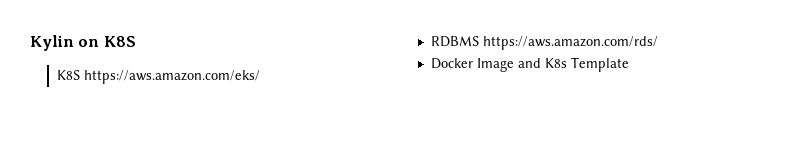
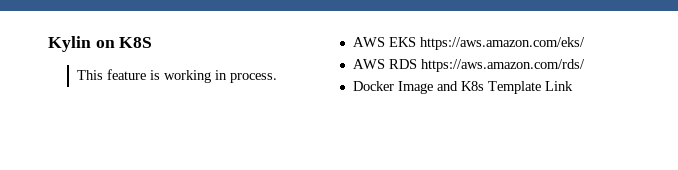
- K8S https://aws.amazon.com/eks/
+ This feature is working in process.
+ AWS EKS https://aws.amazon.com/eks/
- RDBMS https://aws.amazon.com/rds/
+ AWS RDS https://aws.amazon.com/rds/
- Docker Image and K8s Template
+ Docker Image and K8s Template Link

